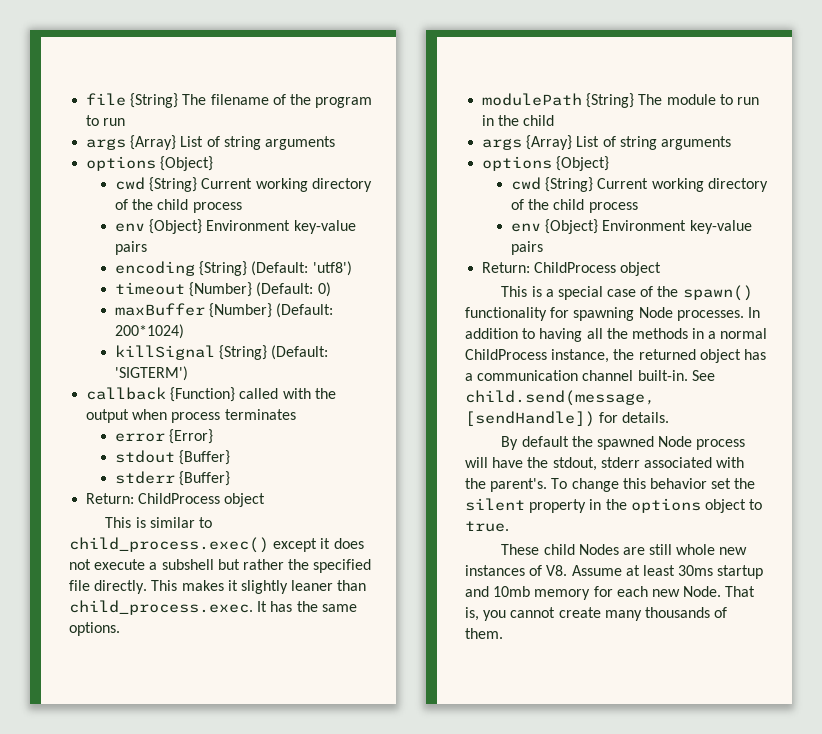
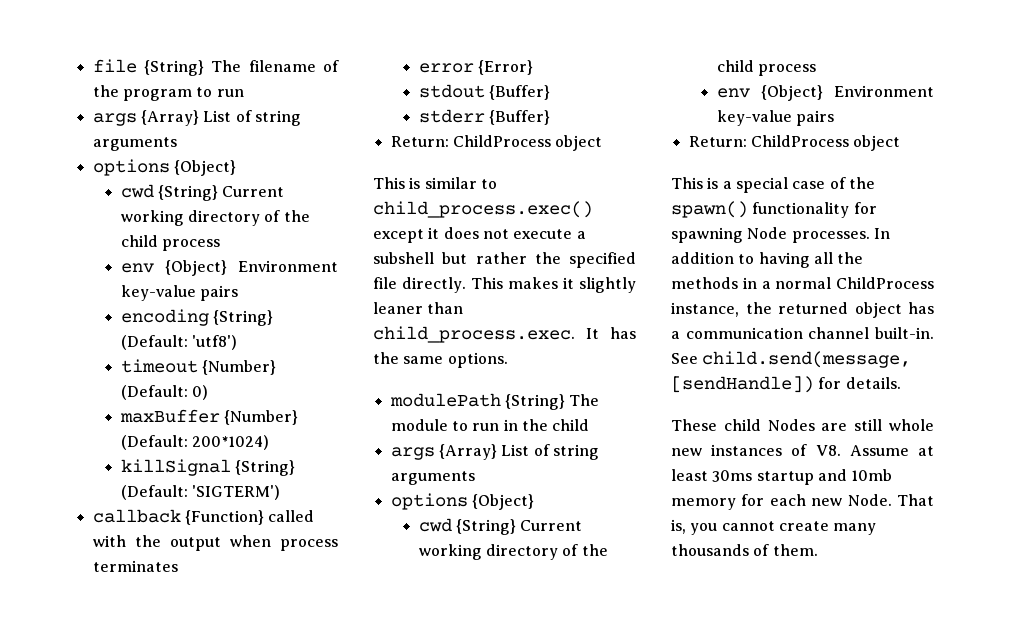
- By default the spawned Node process will have the stdout, stderr associated with the parent's. To change this behavior set the silent property in the options object to true.

